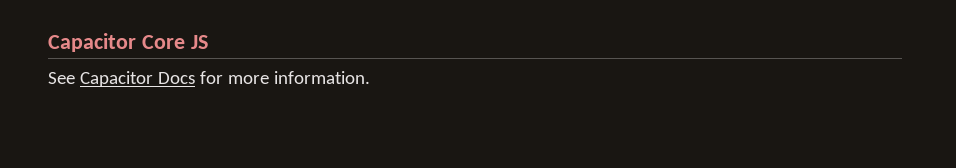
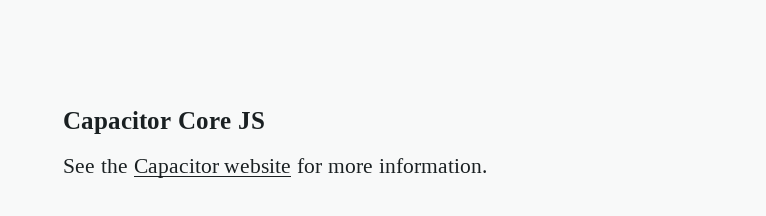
- See Capacitor Docs for more information.
+ See the Capacitor website for more information.

